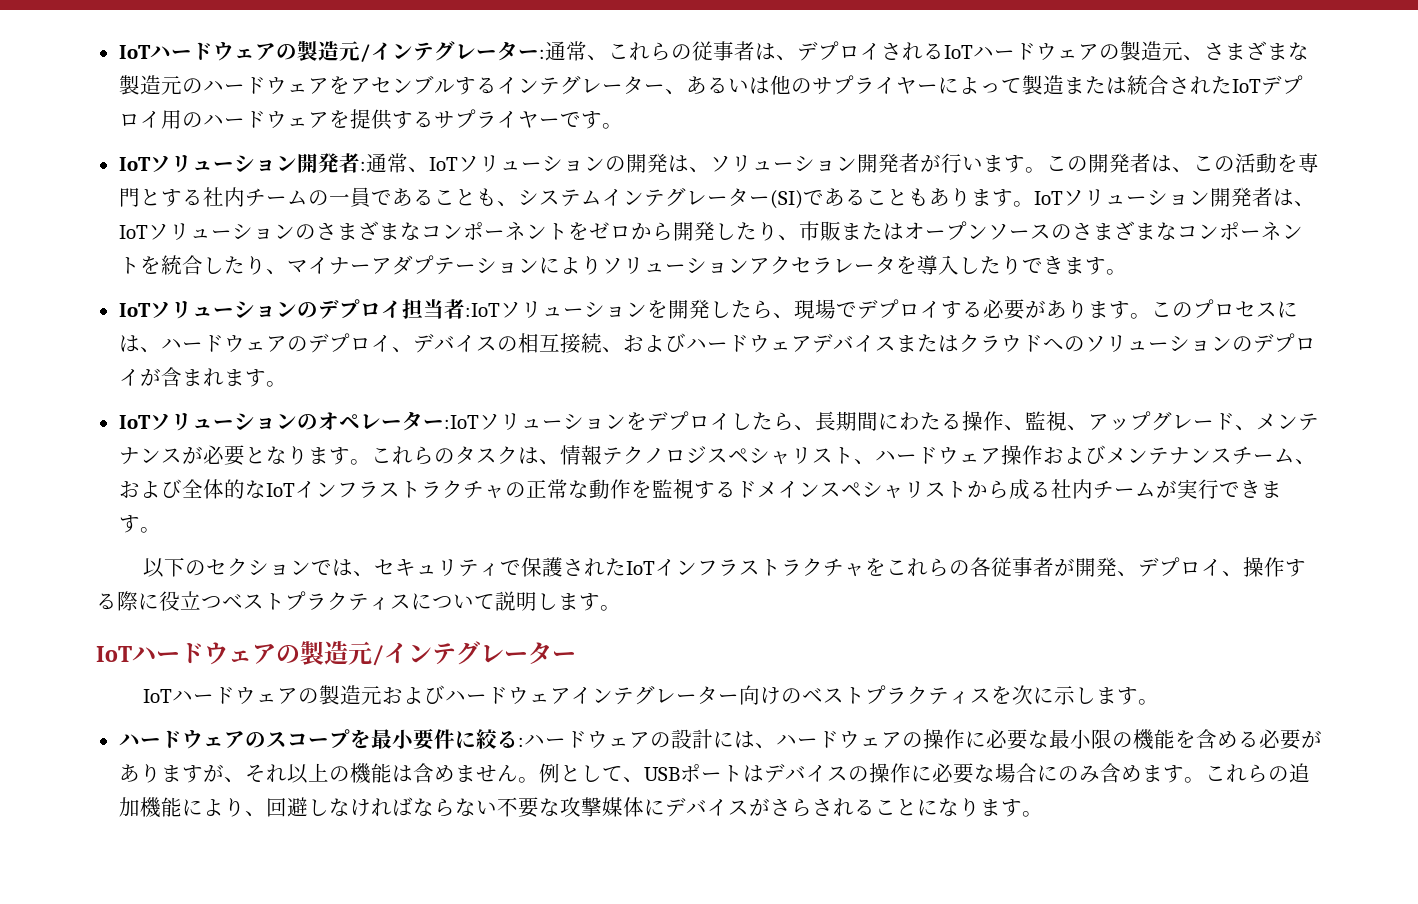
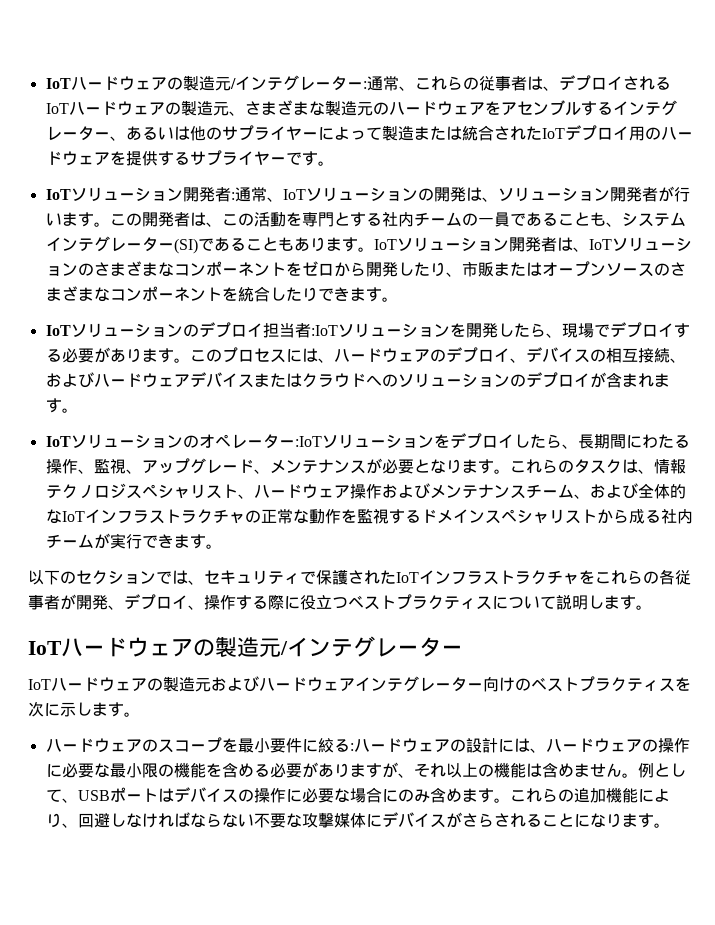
- IoTソリューション開発者は、IoTソリューションのさまざまなコンポーネントをゼロから開発したり、市販またはオープンソースのさまざまなコンポーネントを統合したり、マイナーアダプテーションによりソリューションアクセラレータを導入したりできます。
+ IoTソリューション開発者は、IoTソリューションのさまざまなコンポーネントをゼロから開発したり、市販またはオープンソースのさまざまなコンポーネントを統合したりできます。

